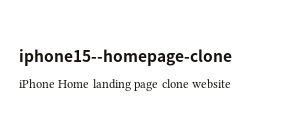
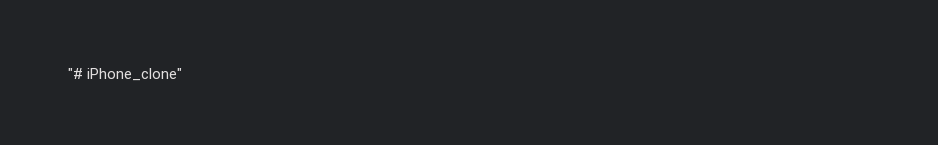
- iphone15--homepage-clone
- iPhone Home landing page clone website
+ "# iPhone_clone"

